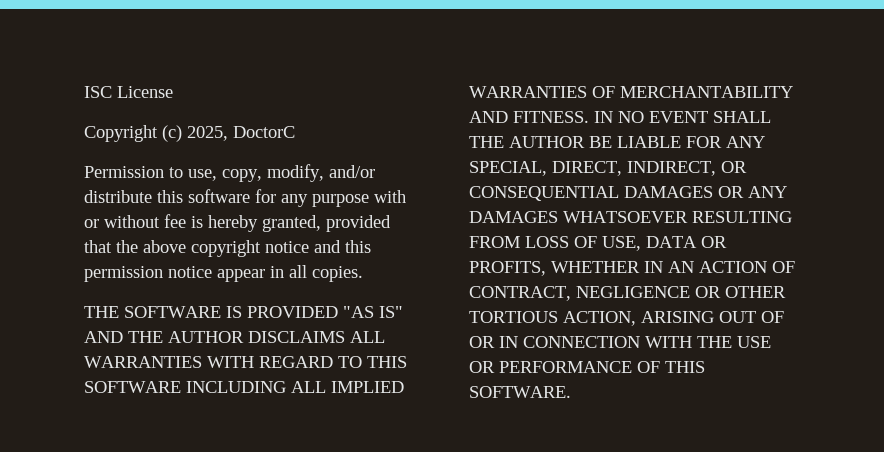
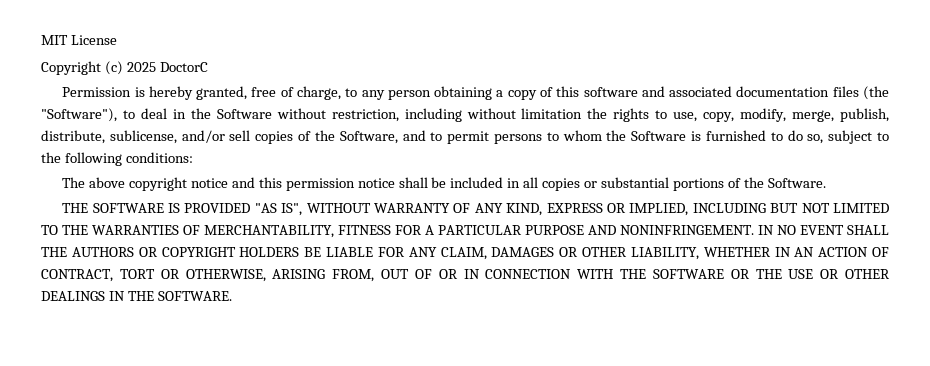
- ISC License
+ MIT License
- Copyright (c) 2025, DoctorC
+ Copyright (c) 2025 DoctorC
- Permission to use, copy, modify, and/or distribute this software for any purpose with or without fee is hereby granted, provided that the above copyright notice and this permission notice appear in all copies.
+ Permission is hereby granted, free of charge, to any person obtaining a copy of this software and associated documentation files (the "Software"), to deal in the Software without restriction, including without limitation the rights to use, copy, modify, merge, publish, distribute, sublicense, and/or sell copies of the Software, and to permit persons to whom the Software is furnished to do so, subject to the following conditions:
+ The above copyright notice and this permission notice shall be included in all copies or substantial portions of the Software.
- THE SOFTWARE IS PROVIDED "AS IS" AND THE AUTHOR DISCLAIMS ALL WARRANTIES WITH REGARD TO THIS SOFTWARE INCLUDING ALL IMPLIED WARRANTIES OF MERCHANTABILITY AND FITNESS.
+ THE SOFTWARE IS PROVIDED "AS IS", WITHOUT WARRANTY OF ANY KIND, EXPRESS OR IMPLIED, INCLUDING BUT NOT LIMITED TO THE WARRANTIES OF MERCHANTABILITY, FITNESS FOR A PARTICULAR PURPOSE AND NONINFRINGEMENT.
- IN NO EVENT SHALL THE AUTHOR BE LIABLE FOR ANY SPECIAL, DIRECT, INDIRECT, OR CONSEQUENTIAL DAMAGES OR ANY DAMAGES WHATSOEVER RESULTING FROM LOSS OF USE, DATA OR PROFITS, WHETHER IN AN ACTION OF CONTRACT, NEGLIGENCE OR OTHER TORTIOUS ACTION, ARISING OUT OF OR IN CONNECTION WITH THE USE OR PERFORMANCE OF THIS SOFTWARE.
+ IN NO EVENT SHALL THE AUTHORS OR COPYRIGHT HOLDERS BE LIABLE FOR ANY CLAIM, DAMAGES OR OTHER LIABILITY, WHETHER IN AN ACTION OF CONTRACT, TORT OR OTHERWISE, ARISING FROM, OUT OF OR IN CONNECTION WITH THE SOFTWARE OR THE USE OR OTHER DEALINGS IN THE SOFTWARE.

